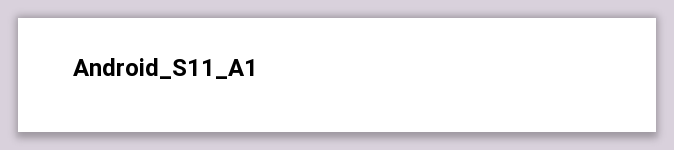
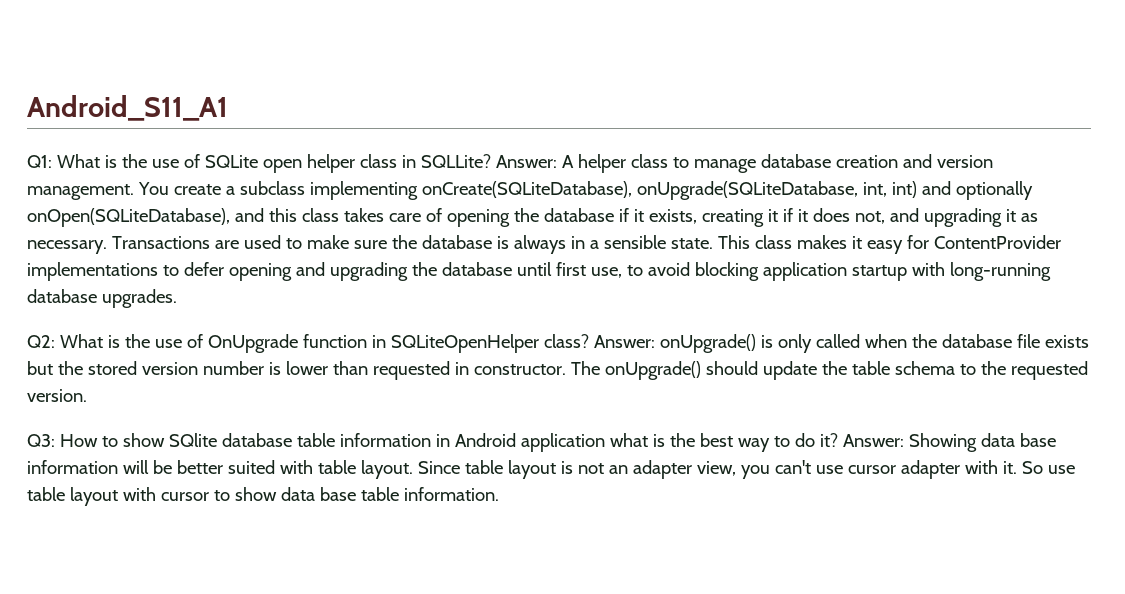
+ Q1: What is the use of SQLite open helper class in SQLLite? Answer: A helper class to manage database creation and version management. You create a subclass implementing onCreate(SQLiteDatabase), onUpgrade(SQLiteDatabase, int, int) and optionally onOpen(SQLiteDatabase), and this class takes care of opening the database if it exists, creating it if it does not, and upgrading it as necessary. Transactions are used to make sure the database is always in a sensible state. This class makes it easy for ContentProvider implementations to defer opening and upgrading the database until first use, to avoid blocking application startup with long-running database upgrades.
+ Q2: What is the use of OnUpgrade function in SQLiteOpenHelper class? Answer: onUpgrade() is only called when the database file exists but the stored version number is lower than requested in constructor. The onUpgrade() should update the table schema to the requested version.
+ Q3: How to show SQlite database table information in Android application what is the best way to do it? Answer: Showing data base information will be better suited with table layout. Since table layout is not an adapter view, you can't use cursor adapter with it. So use table layout with cursor to show data base table information.

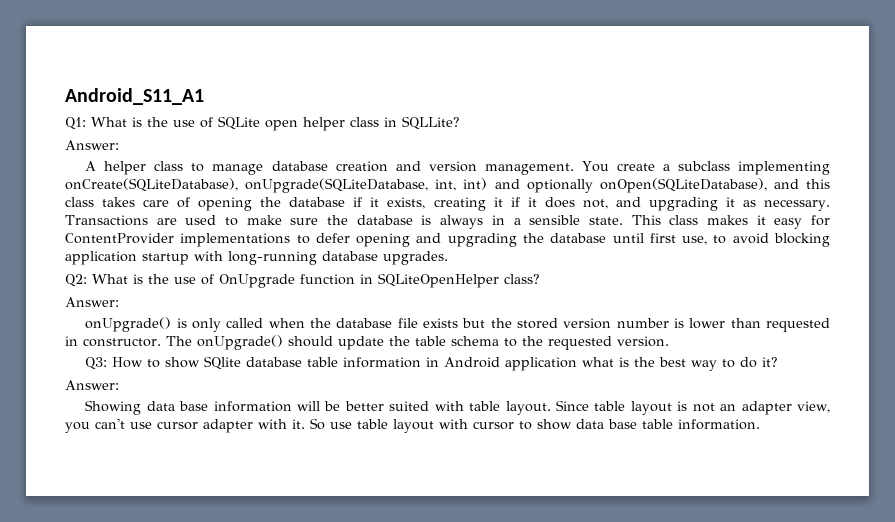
- Q1: What is the use of SQLite open helper class in SQLLite? Answer: A helper class to manage database creation and version management.
+ Q1: What is the use of SQLite open helper class in SQLLite?
+ Answer:
+ A helper class to manage database creation and version management.
- Q2: What is the use of OnUpgrade function in SQLiteOpenHelper class? Answer: onUpgrade() is only called when the database file exists but the stored version number is lower than requested in constructor.
+ Q2: What is the use of OnUpgrade function in SQLiteOpenHelper class?
+ Answer:
+ onUpgrade() is only called when the database file exists but the stored version number is lower than requested in constructor.
- Q3: How to show SQlite database table information in Android application what is the best way to do it? Answer: Showing data base information will be better suited with table layout.
+ Q3: How to show SQlite database table information in Android application what is the best way to do it?
+ Answer:
+ Showing data base information will be better suited with table layout.

